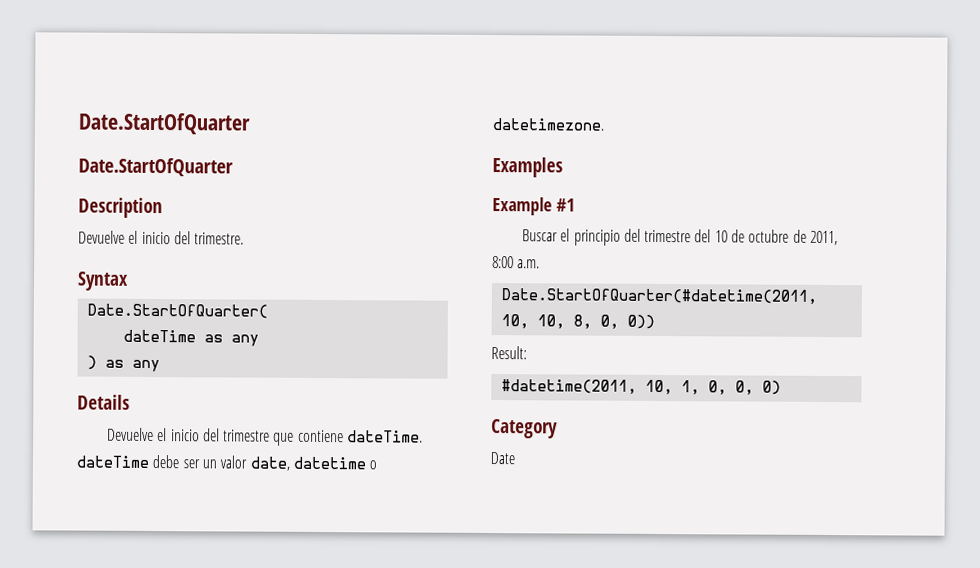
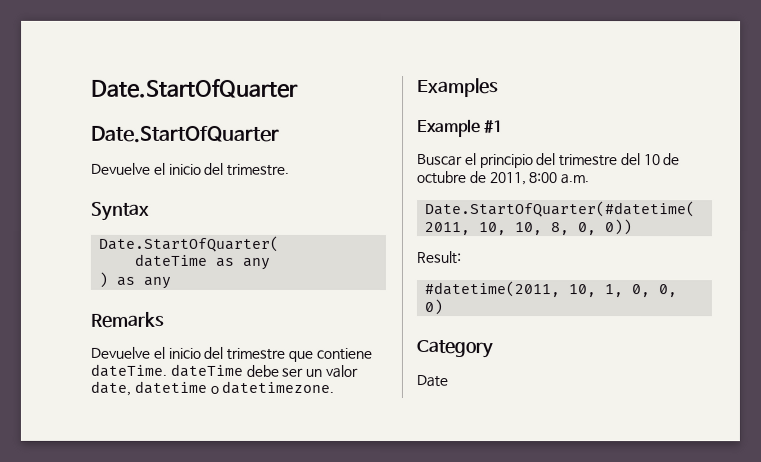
- Description
- Details
+ Remarks

